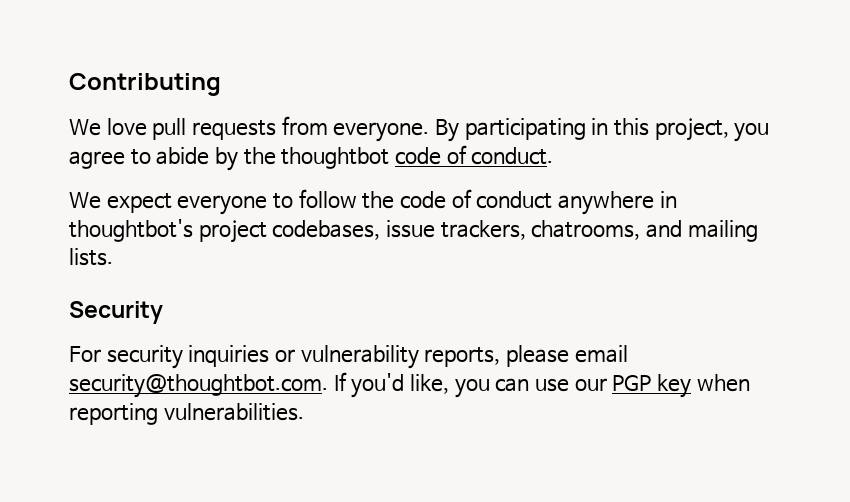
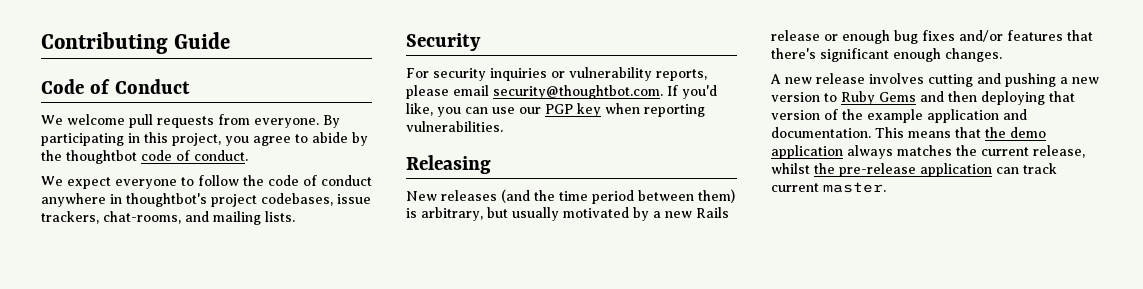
- Contributing
- We love pull requests from everyone.
+ Contributing Guide
+ Code of Conduct
+ We welcome pull requests from everyone.
- We expect everyone to follow the code of conduct anywhere in thoughtbot's project codebases, issue trackers, chatrooms, and mailing lists.
+ We expect everyone to follow the code of conduct anywhere in thoughtbot's project codebases, issue trackers, chat-rooms, and mailing lists.
+ Releasing
+ New releases (and the time period between them) is arbitrary, but usually motivated by a new Rails release or enough bug fixes and/or features that there's significant enough changes.
+ A new release involves cutting and pushing a new version to Ruby Gems and then deploying that version of the example application and documentation. This means that the demo application always matches the current release, whilst the pre-release application can track current master.

